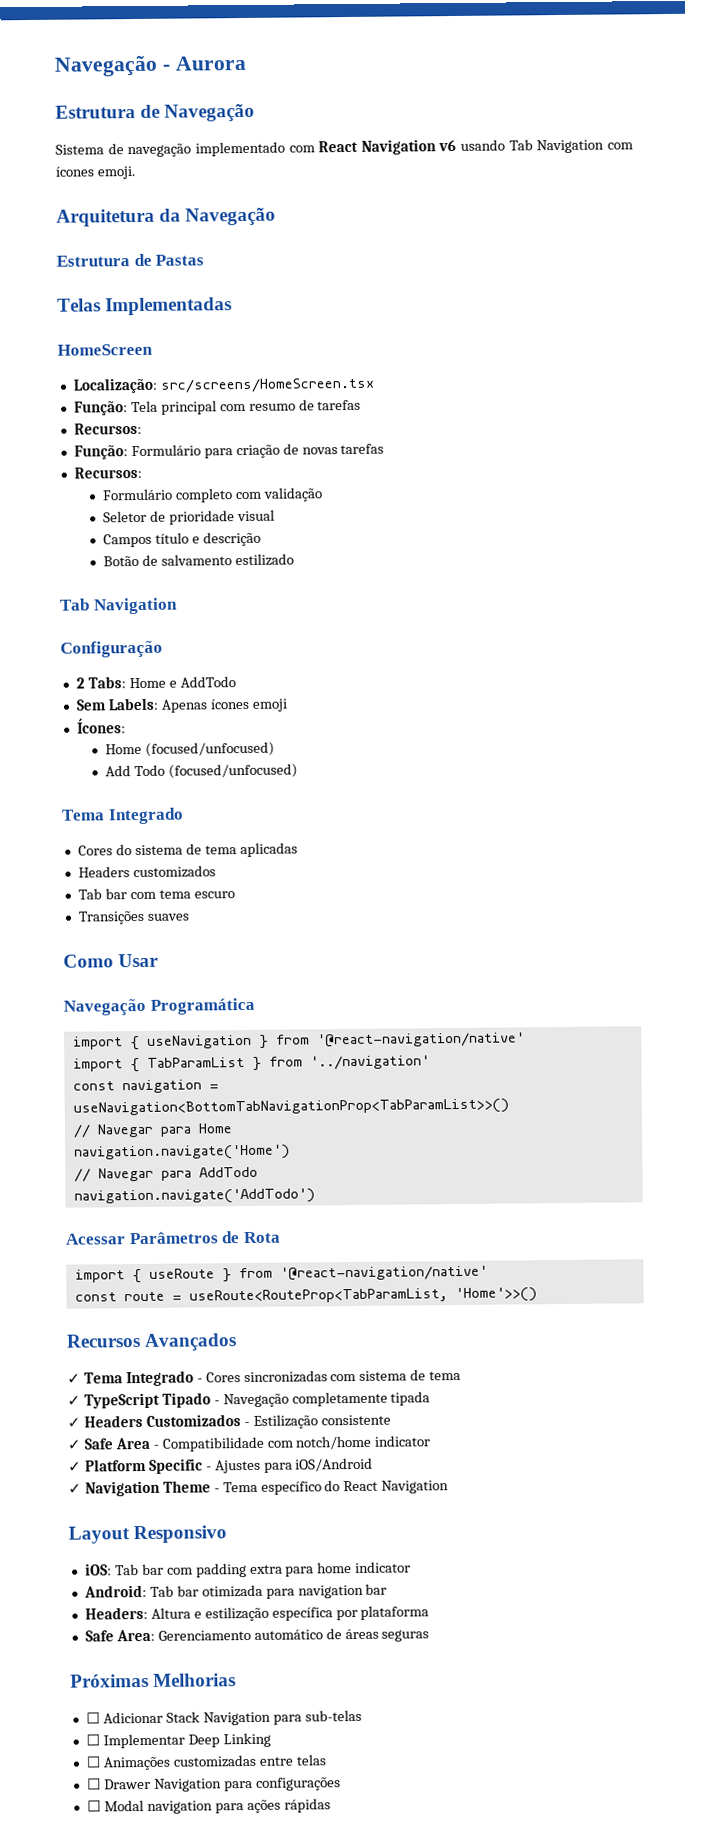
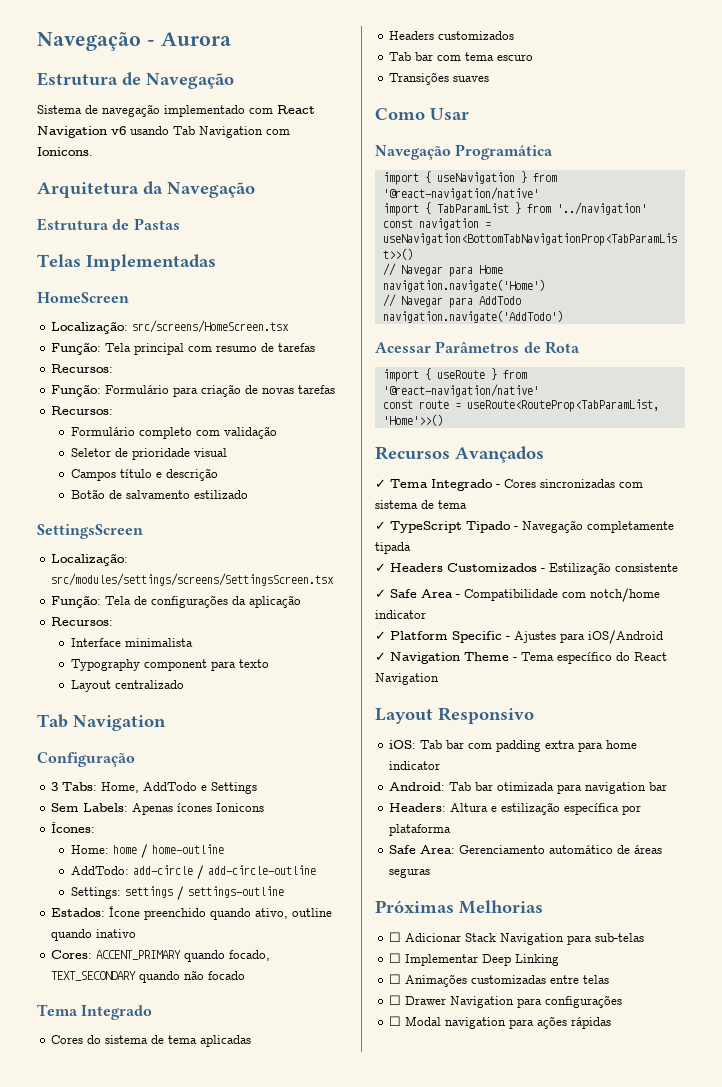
- Sistema de navegação implementado com React Navigation v6 usando Tab Navigation com ícones emoji.
+ Sistema de navegação implementado com React Navigation v6 usando Tab Navigation com Ionicons.
  Botão de salvamento estilizado
+ SettingsScreen
+ Localização: src/modules/settings/screens/SettingsScreen.tsx
+ Função: Tela de configurações da aplicação
+ Recursos:
+ Interface minimalista
+ Typography component para texto
+ Layout centralizado
  Tab Navigation
  Configuração
- 2 Tabs: Home e AddTodo
+ 3 Tabs: Home, AddTodo e Settings
- Sem Labels: Apenas ícones emoji
+ Sem Labels: Apenas ícones Ionicons
- Home (focused/unfocused)
- Add Todo (focused/unfocused)
+ Home: home / home-outline
+ AddTodo: add-circle / add-circle-outline
+ Settings: settings / settings-outline
+ Estados: Ícone preenchido quando ativo, outline quando inativo
+ Cores: ACCENT_PRIMARY quando focado, TEXT_SECONDARY quando não focado

